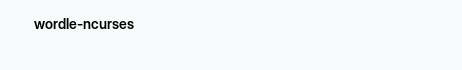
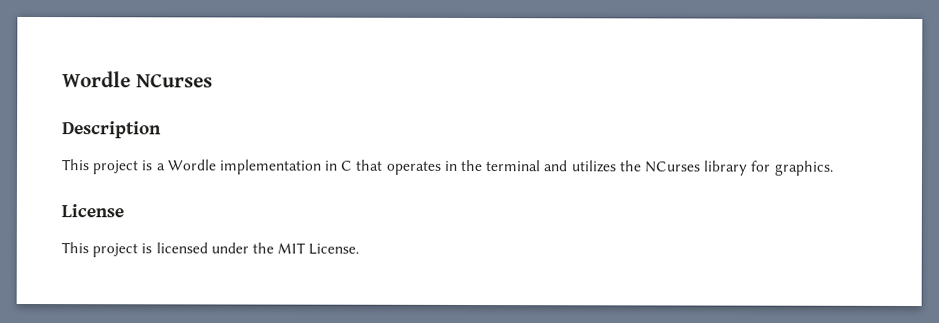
- wordle-ncurses
+ Wordle NCurses
+ Description
+ This project is a Wordle implementation in C that operates in the terminal and utilizes the NCurses library for graphics.
+ License
+ This project is licensed under the MIT License.

